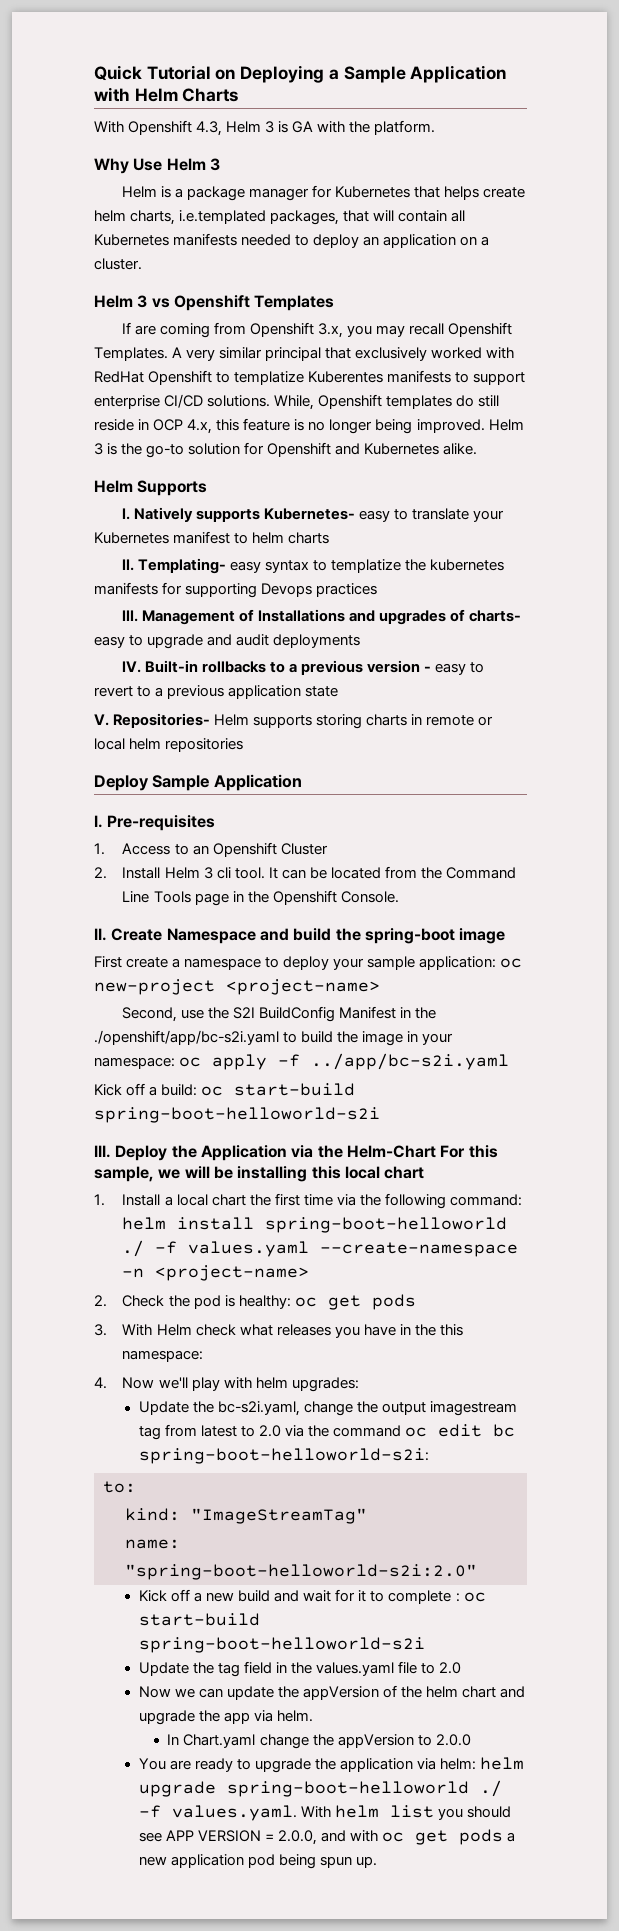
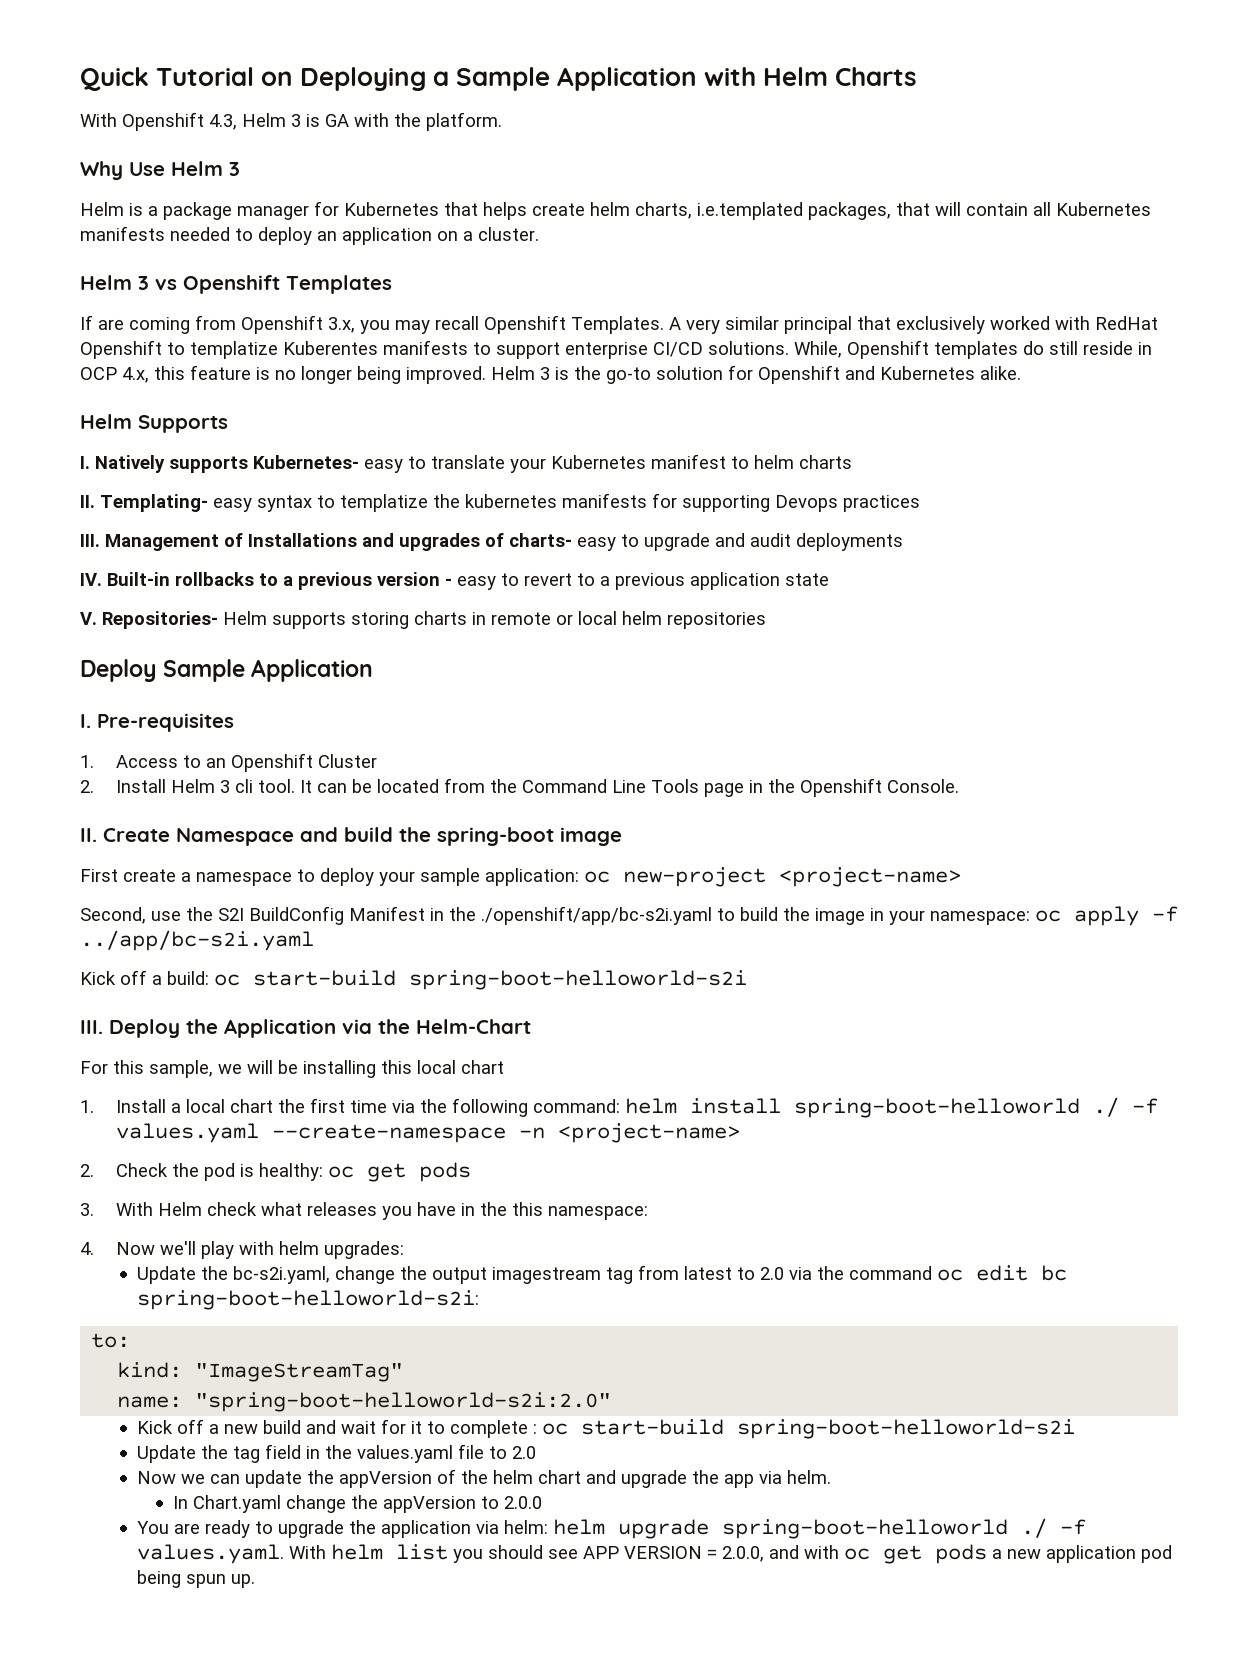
- III. Deploy the Application via the Helm-Chart For this sample, we will be installing this local chart
+ III. Deploy the Application via the Helm-Chart
+ For this sample, we will be installing this local chart

